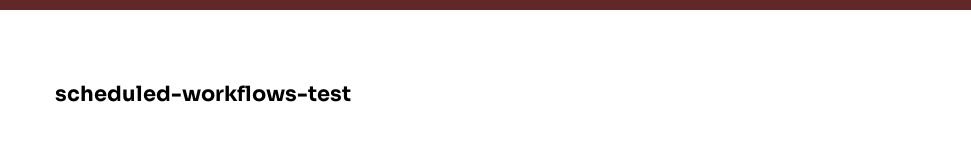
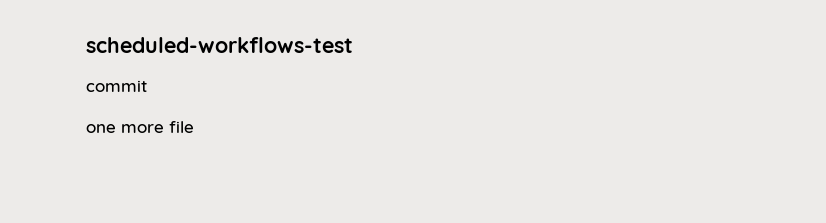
+ commit
+ one more file

